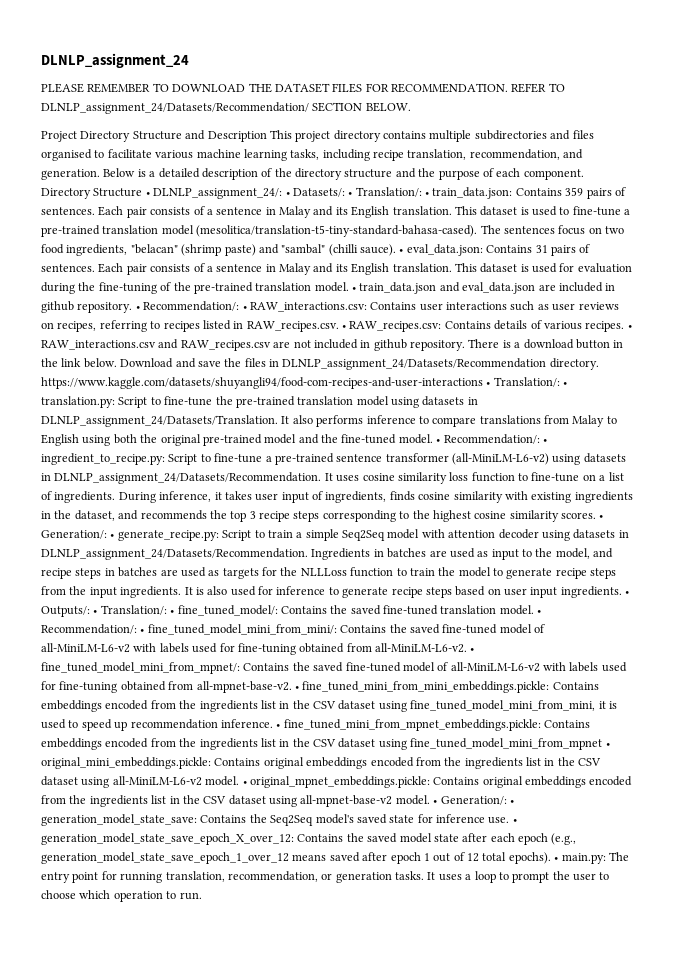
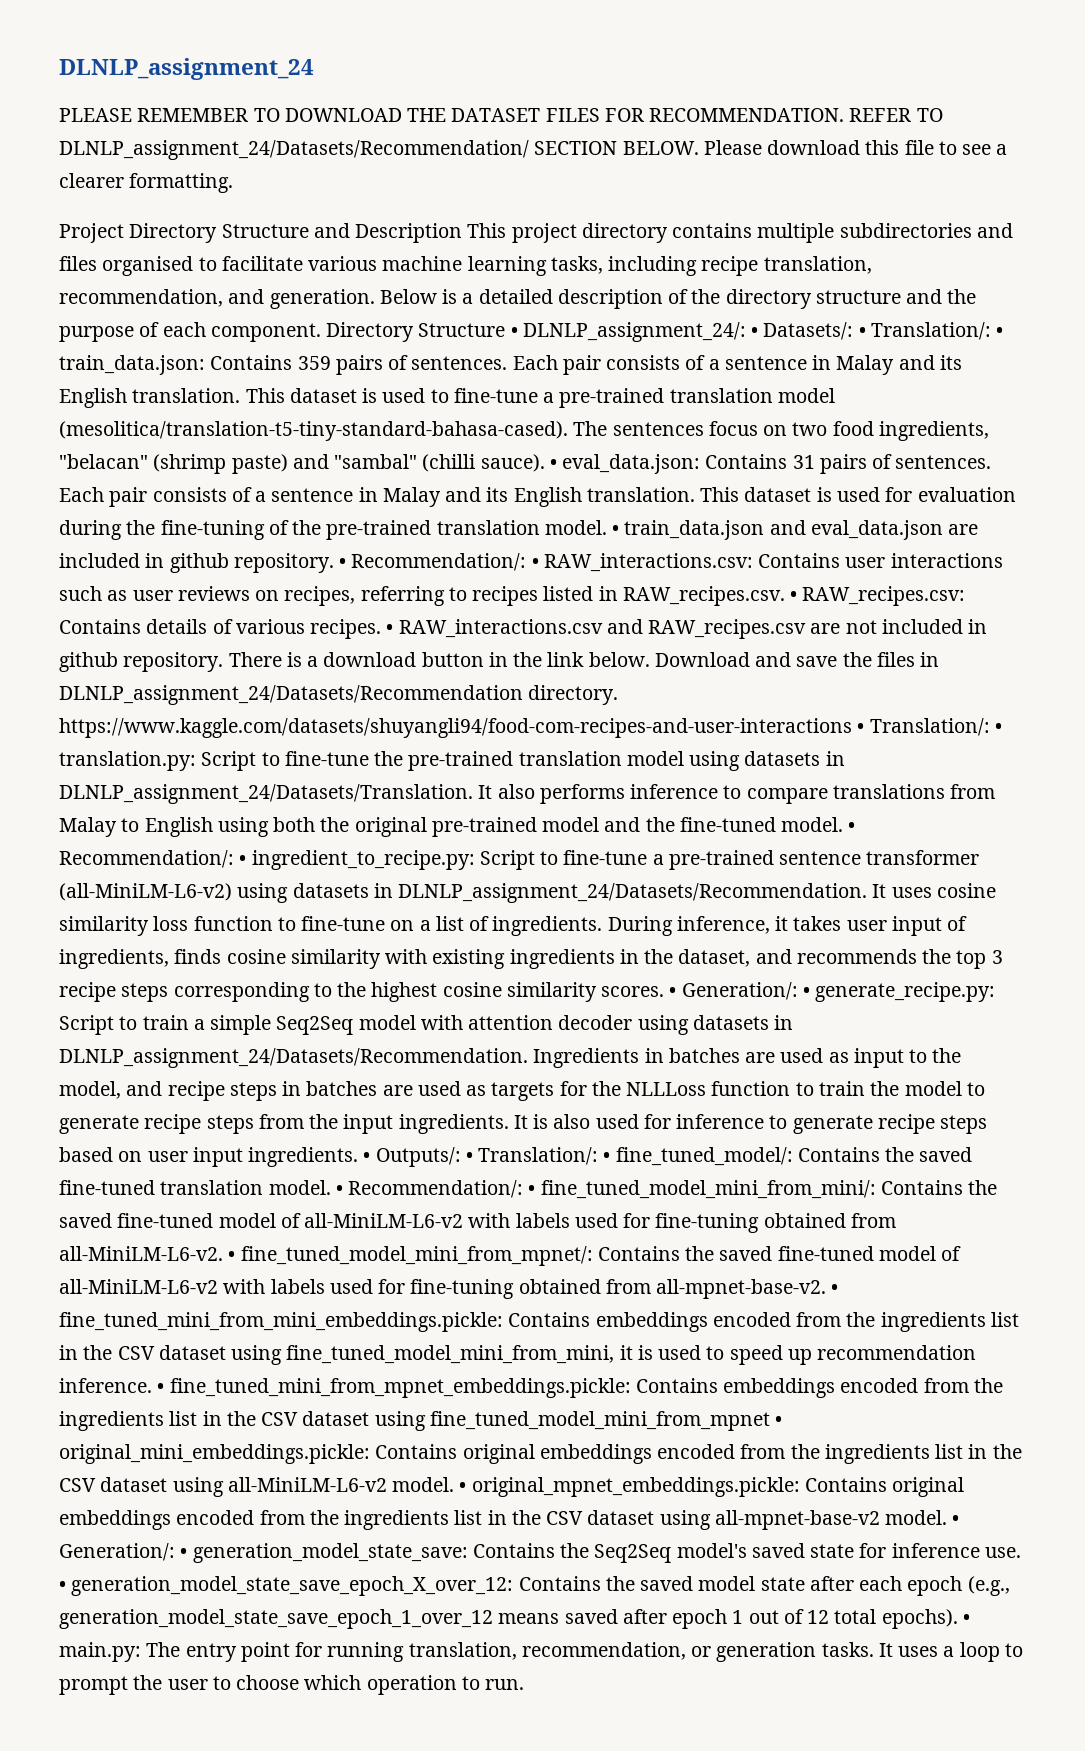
+ Please download this file to see a clearer formatting.

